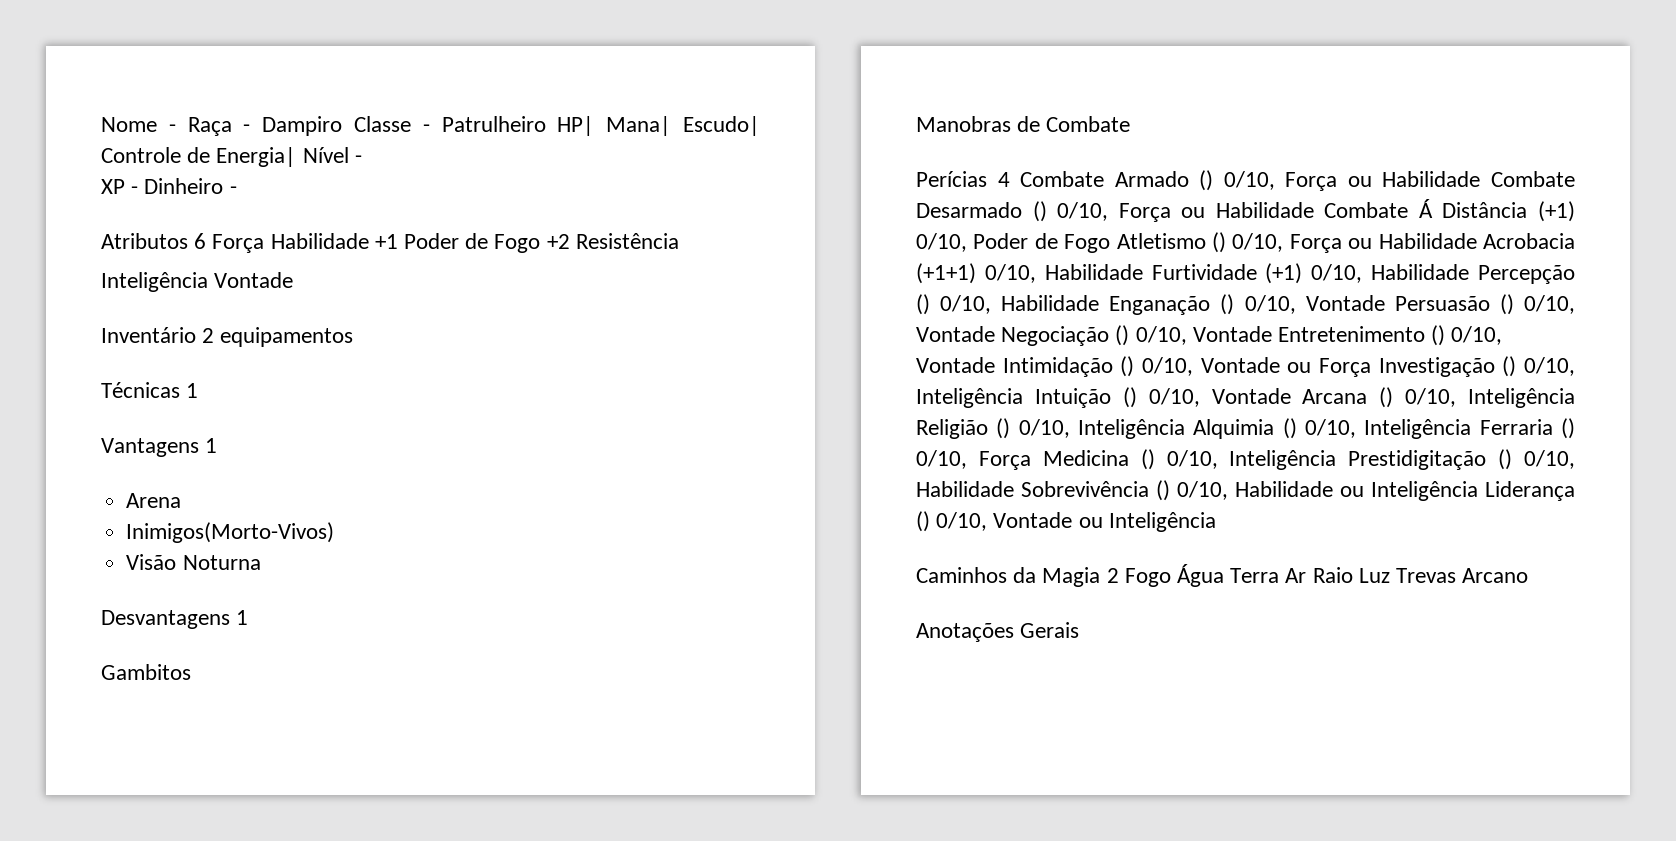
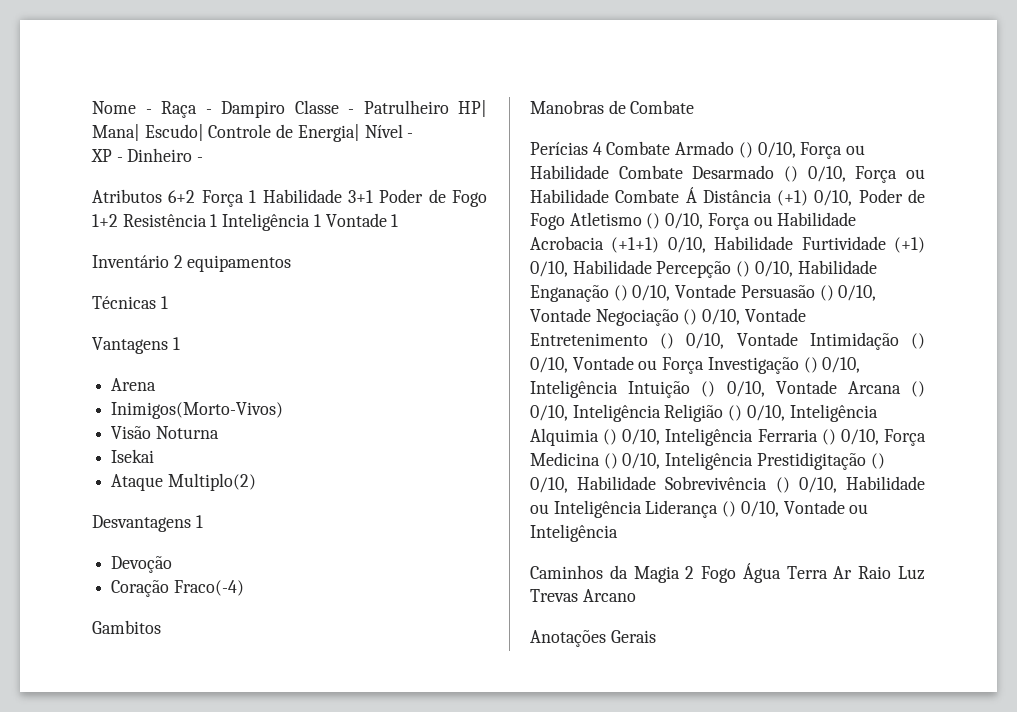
- Atributos 6 Força Habilidade +1 Poder de Fogo +2 Resistência
- Inteligência Vontade
+ Atributos 6+2 Força 1 Habilidade 3+1 Poder de Fogo 1+2 Resistência 1 Inteligência 1 Vontade 1
+ Isekai
+ Ataque Multiplo(2)
+ Devoção
+ Coração Fraco(-4)

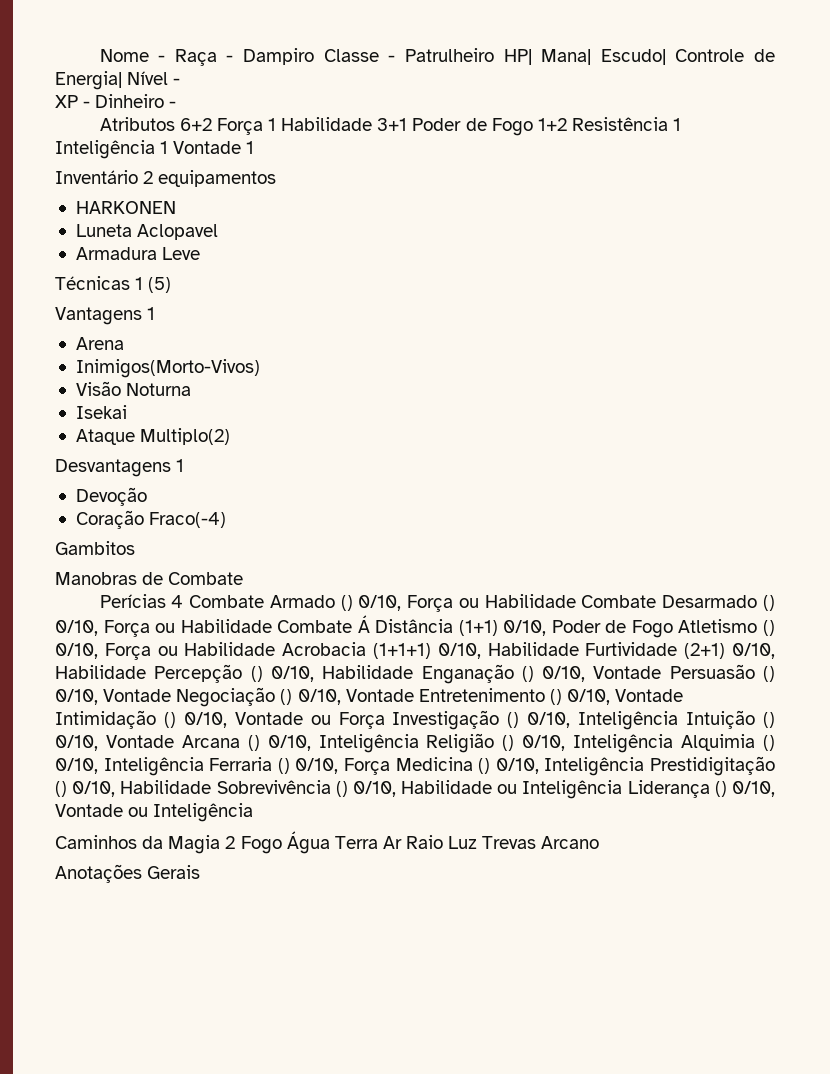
+ HARKONEN
+ Luneta Aclopavel
+ Armadura Leve
- Técnicas 1
+ Técnicas 1 (5)
- Perícias 4 Combate Armado () 0/10, Força ou Habilidade Combate Desarmado () 0/10, Força ou Habilidade Combate Á Distância (+1) 0/10, Poder de Fogo Atletismo () 0/10, Força ou Habilidade Acrobacia (+1+1) 0/10, Habilidade Furtividade (+1) 0/10, Habilidade Percepção () 0/10, Habilidade Enganação () 0/10, Vontade Persuasão () 0/10, Vontade Negociação () 0/10, Vontade Entretenimento () 0/10, Vontade Intimidação () 0/10, Vontade ou Força Investigação () 0/10, Inteligência Intuição () 0/10, Vontade Arcana () 0/10, Inteligência Religião () 0/10, Inteligência Alquimia () 0/10, Inteligência Ferraria () 0/10, Força Medicina () 0/10, Inteligência Prestidigitação () 0/10, Habilidade Sobrevivência () 0/10, Habilidade ou Inteligência Liderança () 0/10, Vontade ou Inteligência
+ Perícias 4 Combate Armado () 0/10, Força ou Habilidade Combate Desarmado () 0/10, Força ou Habilidade Combate Á Distância (1+1) 0/10, Poder de Fogo Atletismo () 0/10, Força ou Habilidade Acrobacia (1+1+1) 0/10, Habilidade Furtividade (2+1) 0/10, Habilidade Percepção () 0/10, Habilidade Enganação () 0/10, Vontade Persuasão () 0/10, Vontade Negociação () 0/10, Vontade Entretenimento () 0/10, Vontade Intimidação () 0/10, Vontade ou Força Investigação () 0/10, Inteligência Intuição () 0/10, Vontade Arcana () 0/10, Inteligência Religião () 0/10, Inteligência Alquimia () 0/10, Inteligência Ferraria () 0/10, Força Medicina () 0/10, Inteligência Prestidigitação () 0/10, Habilidade Sobrevivência () 0/10, Habilidade ou Inteligência Liderança () 0/10, Vontade ou Inteligência

